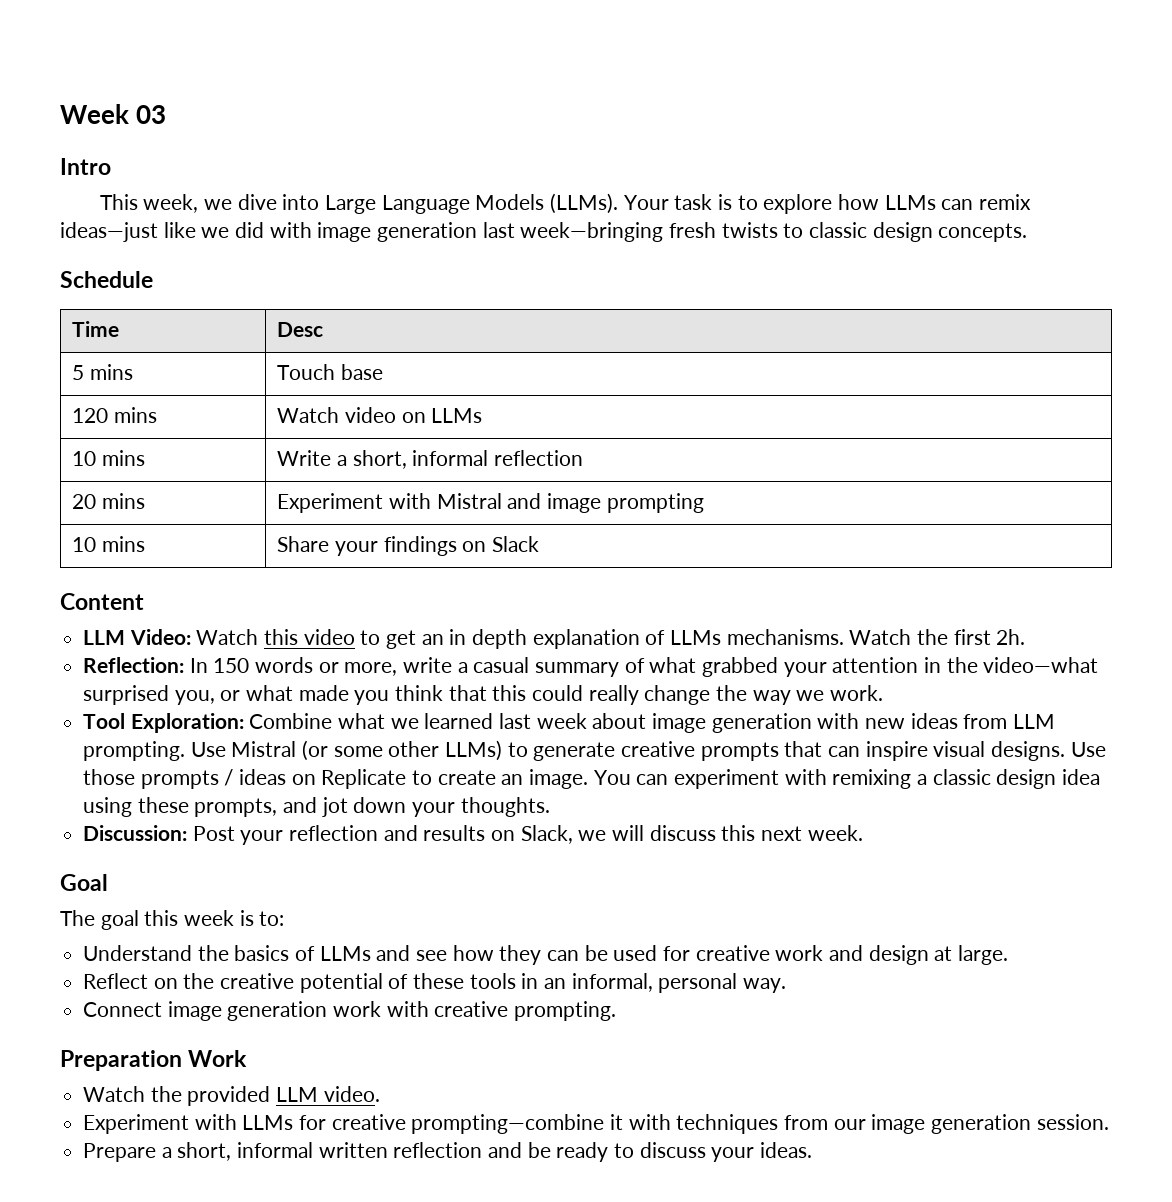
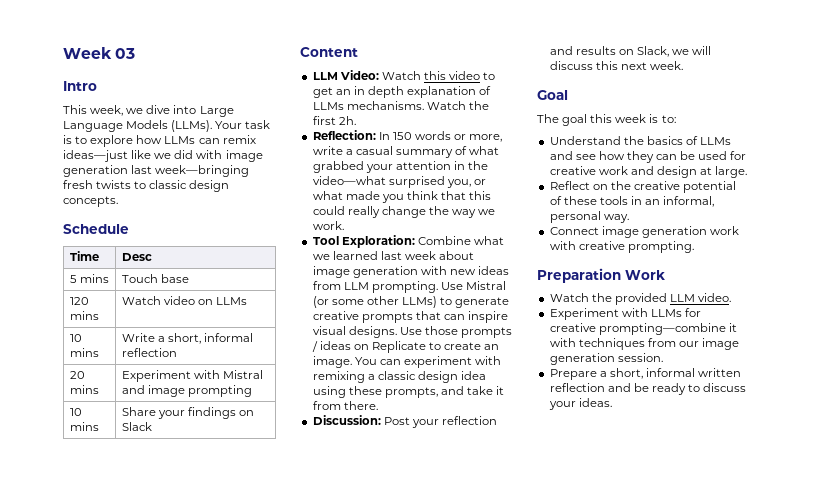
- You can experiment with remixing a classic design idea using these prompts, and jot down your thoughts.
+ You can experiment with remixing a classic design idea using these prompts, and take it from there.

